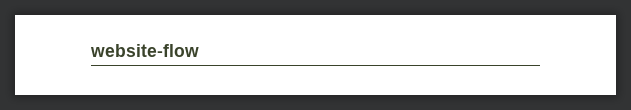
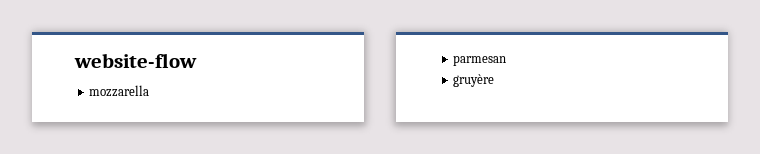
+ mozzarella
+ parmesan
+ gruyère

